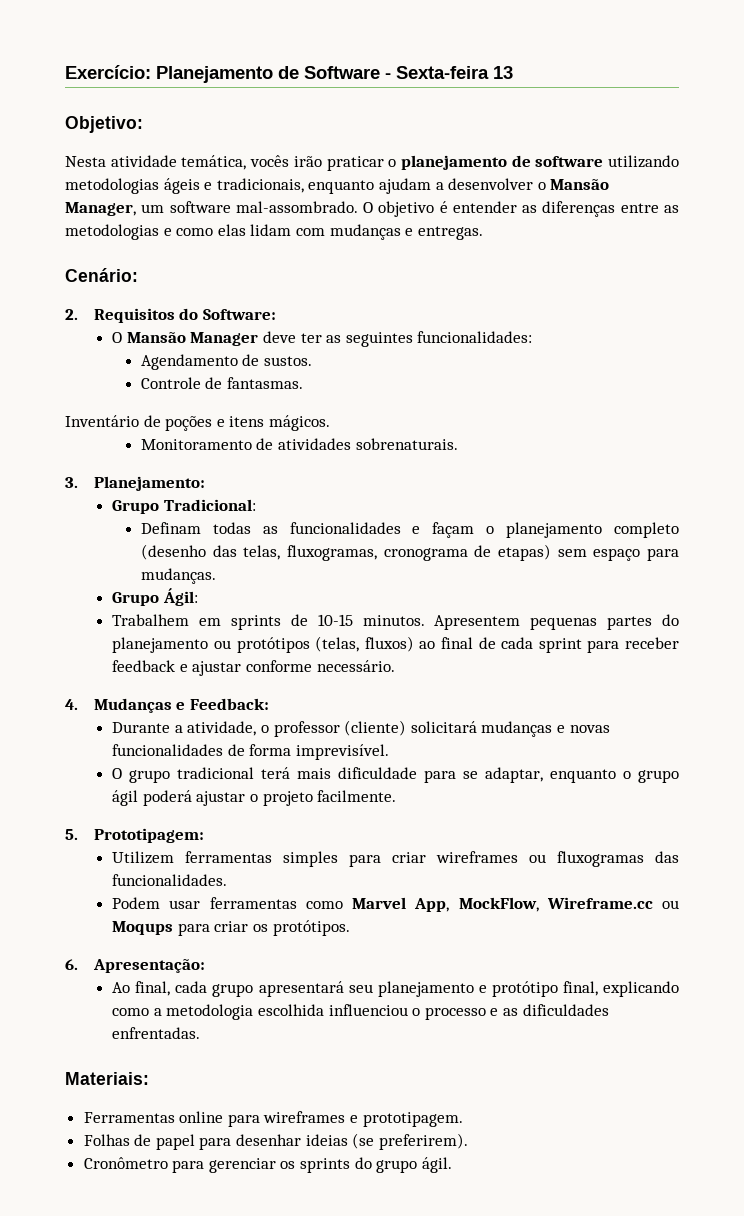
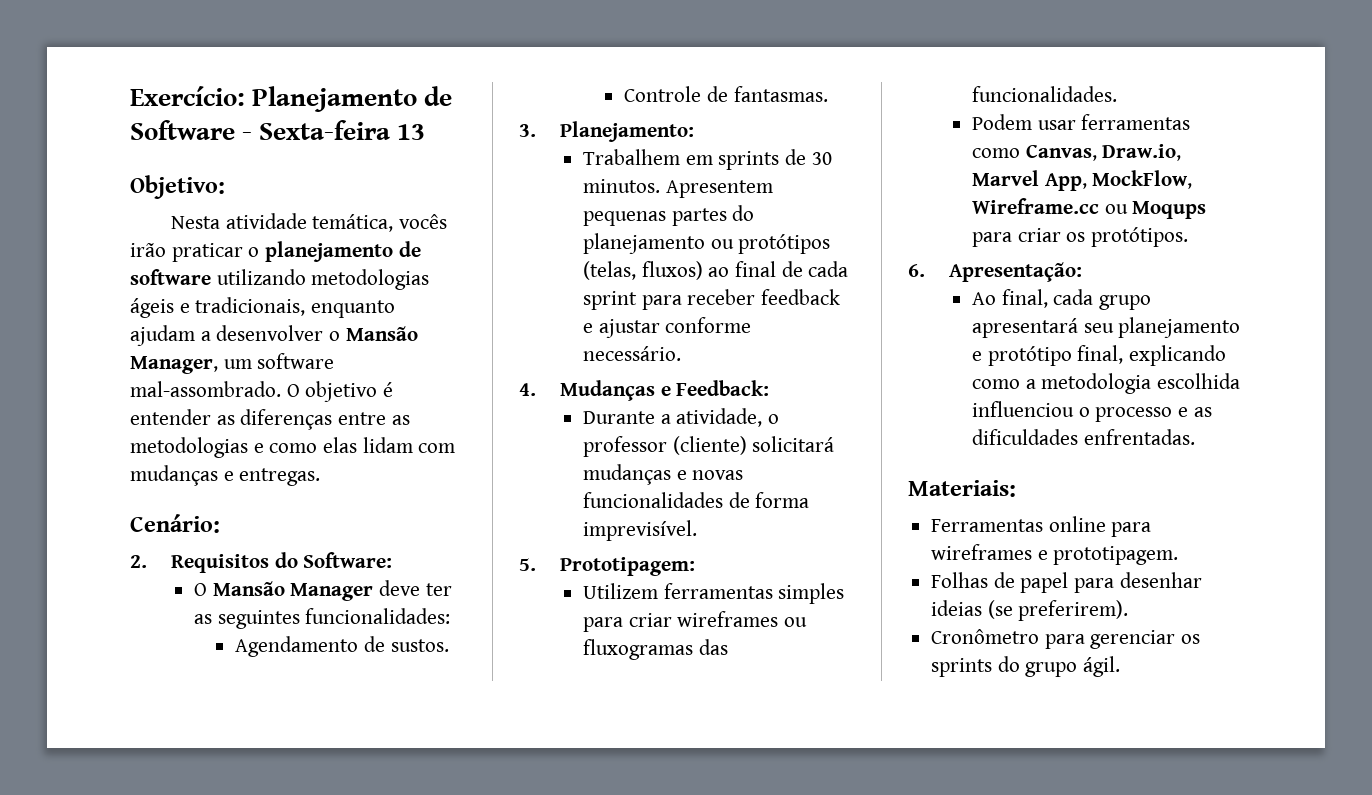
- Inventário de poções e itens mágicos.
- Monitoramento de atividades sobrenaturais.
  3. Planejamento:
- Grupo Tradicional:
- Definam todas as funcionalidades e façam o planejamento completo (desenho das telas, fluxogramas, cronograma de etapas) sem espaço para mudanças.
- Grupo Ágil:
- Trabalhem em sprints de 10-15 minutos.
+ Trabalhem em sprints de 30 minutos.
- O grupo tradicional terá mais dificuldade para se adaptar, enquanto o grupo ágil poderá ajustar o projeto facilmente.
- Podem usar ferramentas como Marvel App, MockFlow, Wireframe.cc ou Moqups para criar os protótipos.
+ Podem usar ferramentas como Canvas, Draw.io, Marvel App, MockFlow, Wireframe.cc ou Moqups para criar os protótipos.

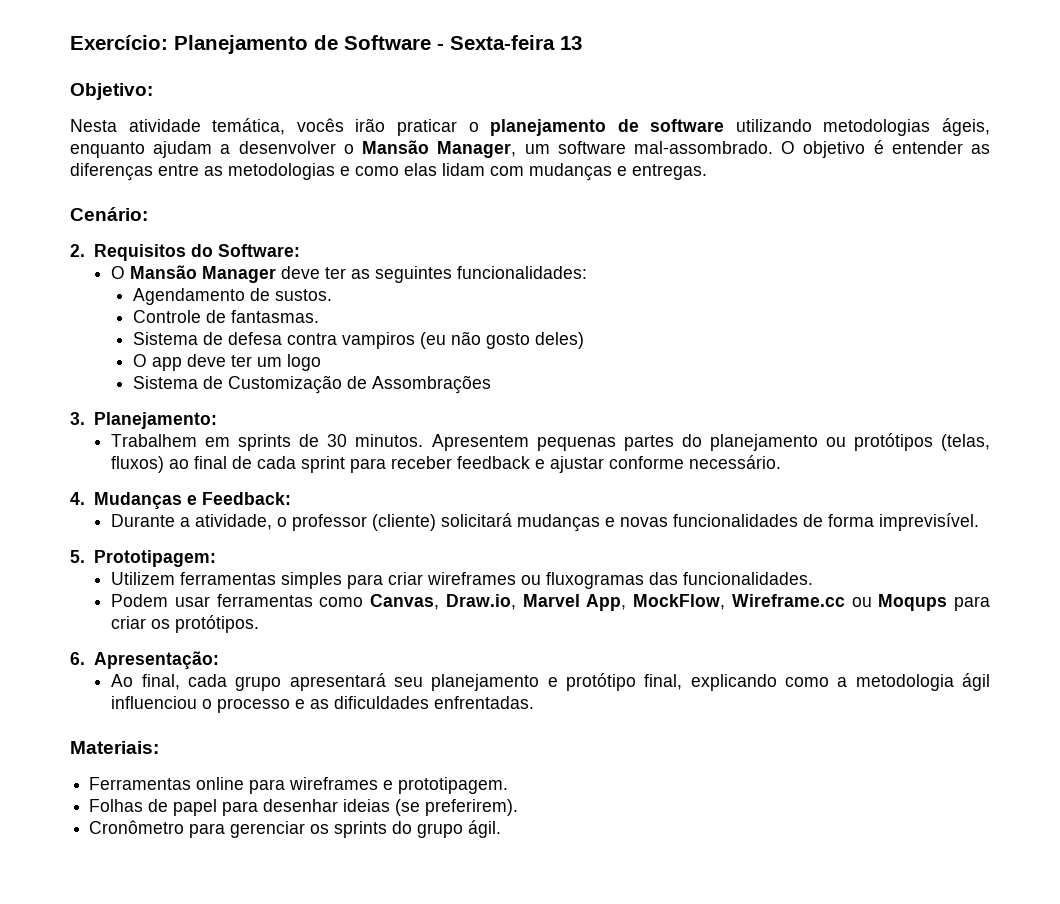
- Nesta atividade temática, vocês irão praticar o planejamento de software utilizando metodologias ágeis e tradicionais, enquanto ajudam a desenvolver o Mansão Manager, um software mal-assombrado.
+ Nesta atividade temática, vocês irão praticar o planejamento de software utilizando metodologias ágeis, enquanto ajudam a desenvolver o Mansão Manager, um software mal-assombrado.
+ Sistema de defesa contra vampiros (eu não gosto deles)
+ O app deve ter um logo
+ Sistema de Customização de Assombrações
- Ao final, cada grupo apresentará seu planejamento e protótipo final, explicando como a metodologia escolhida influenciou o processo e as dificuldades enfrentadas.
+ Ao final, cada grupo apresentará seu planejamento e protótipo final, explicando como a metodologia ágil influenciou o processo e as dificuldades enfrentadas.

